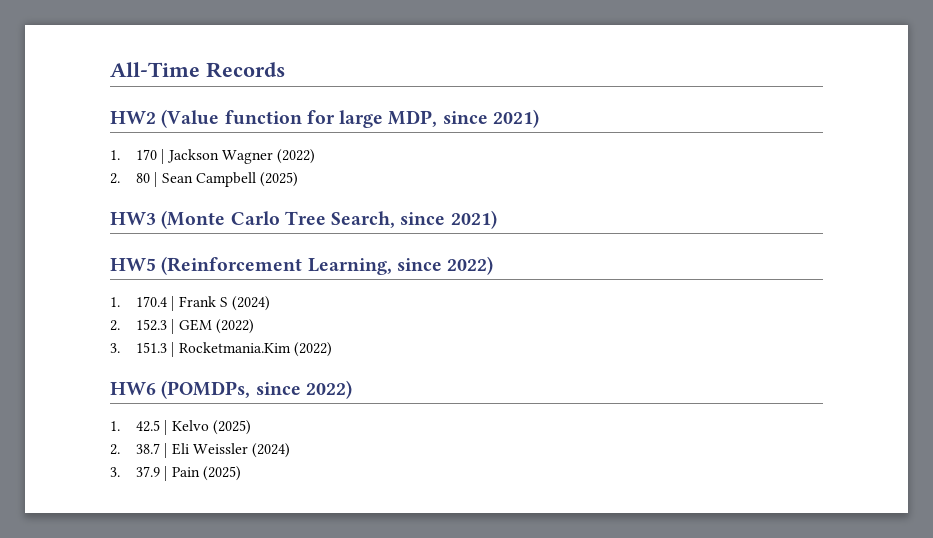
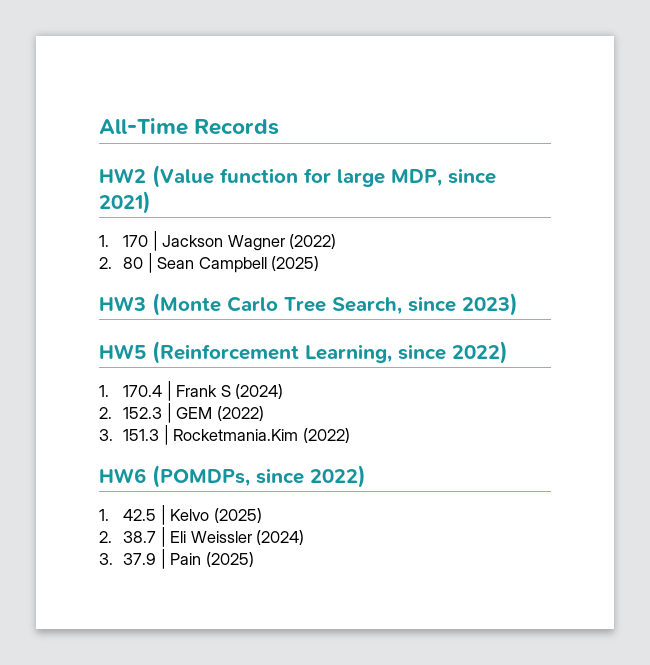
- HW3 (Monte Carlo Tree Search, since 2021)
+ HW3 (Monte Carlo Tree Search, since 2023)

